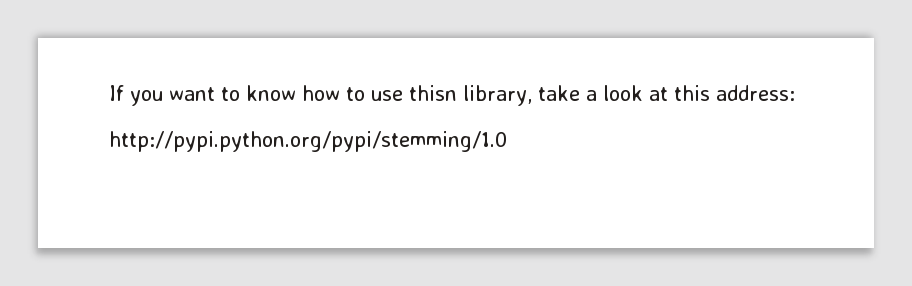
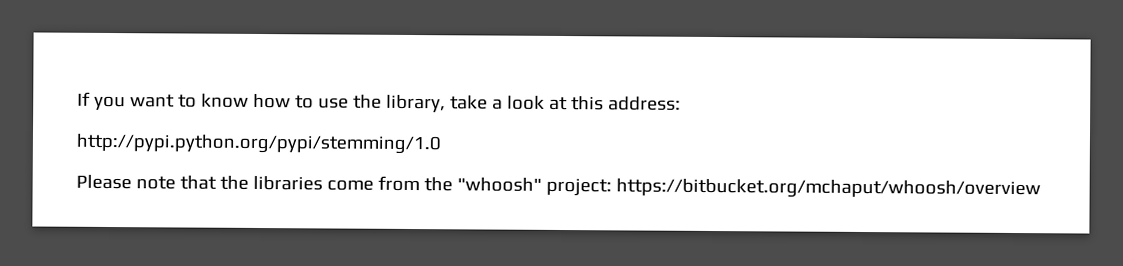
- If you want to know how to use thisn library, take a look at this address:
+ If you want to know how to use the library, take a look at this address:
+ Please note that the libraries come from the "whoosh" project: https://bitbucket.org/mchaput/whoosh/overview

